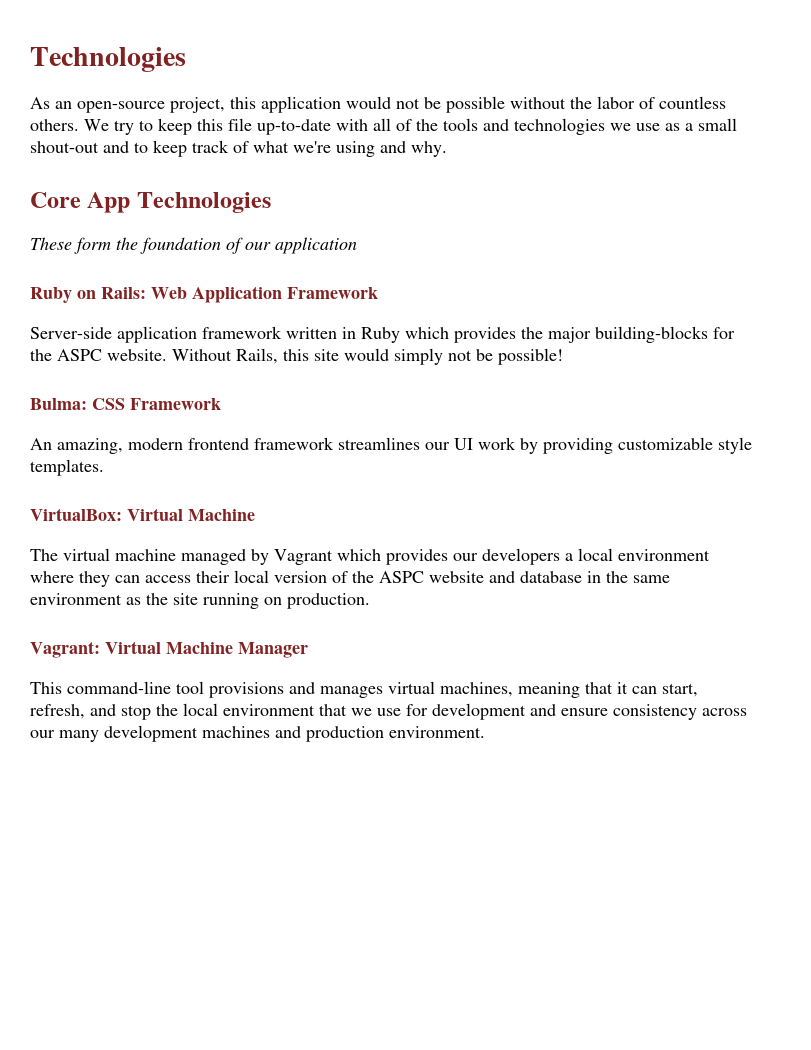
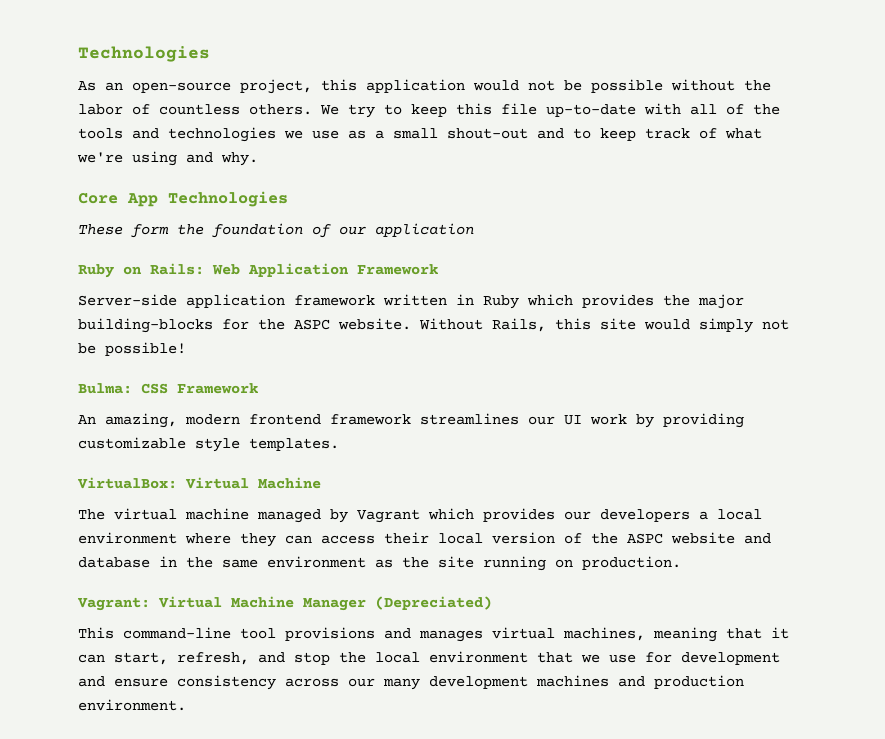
- Vagrant: Virtual Machine Manager
+ Vagrant: Virtual Machine Manager (Depreciated)

